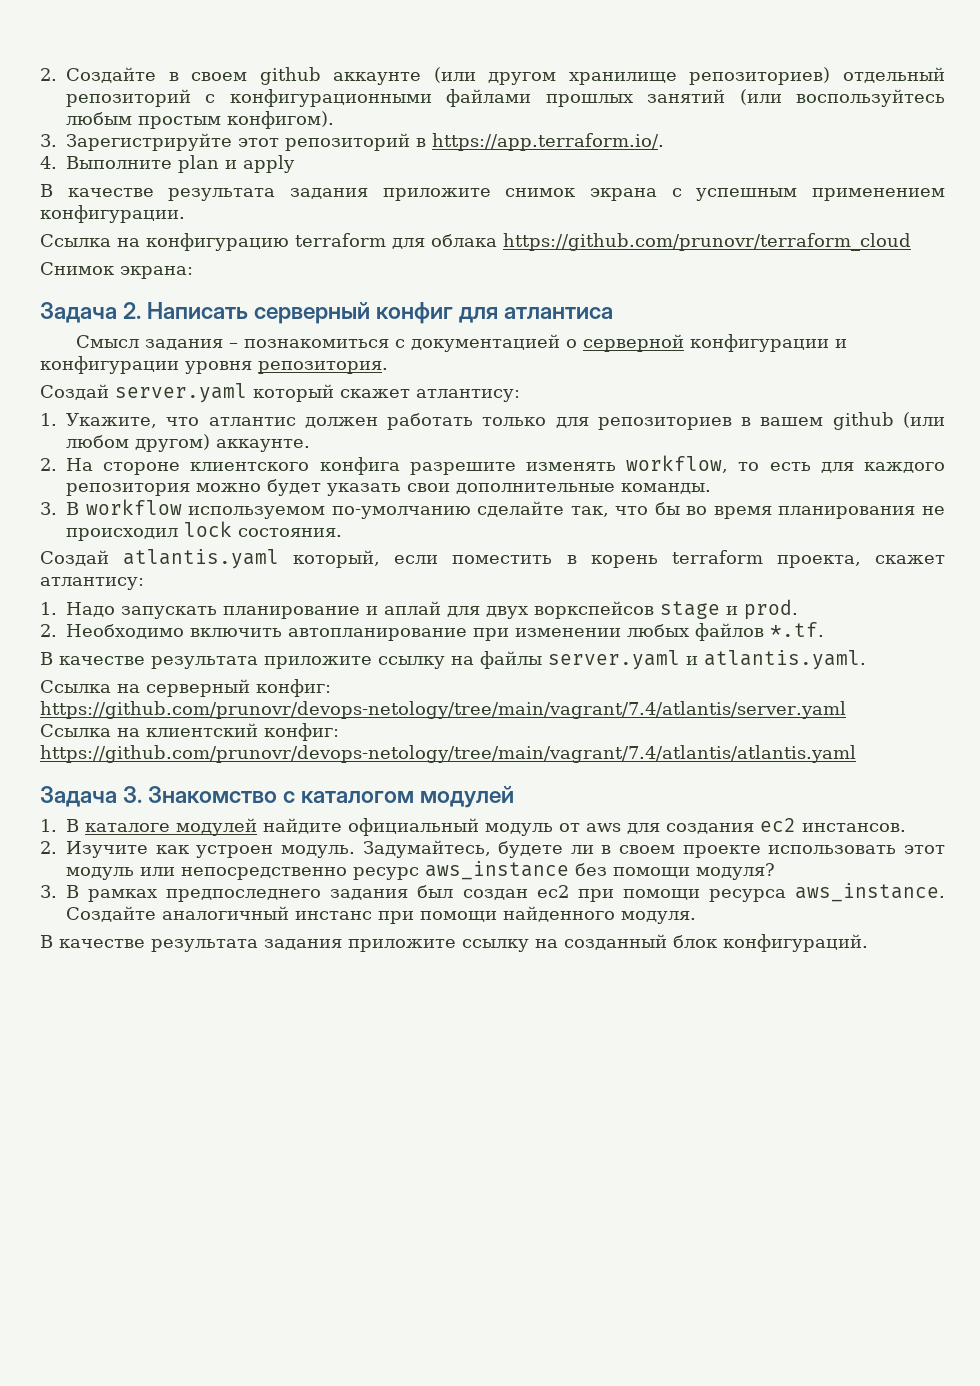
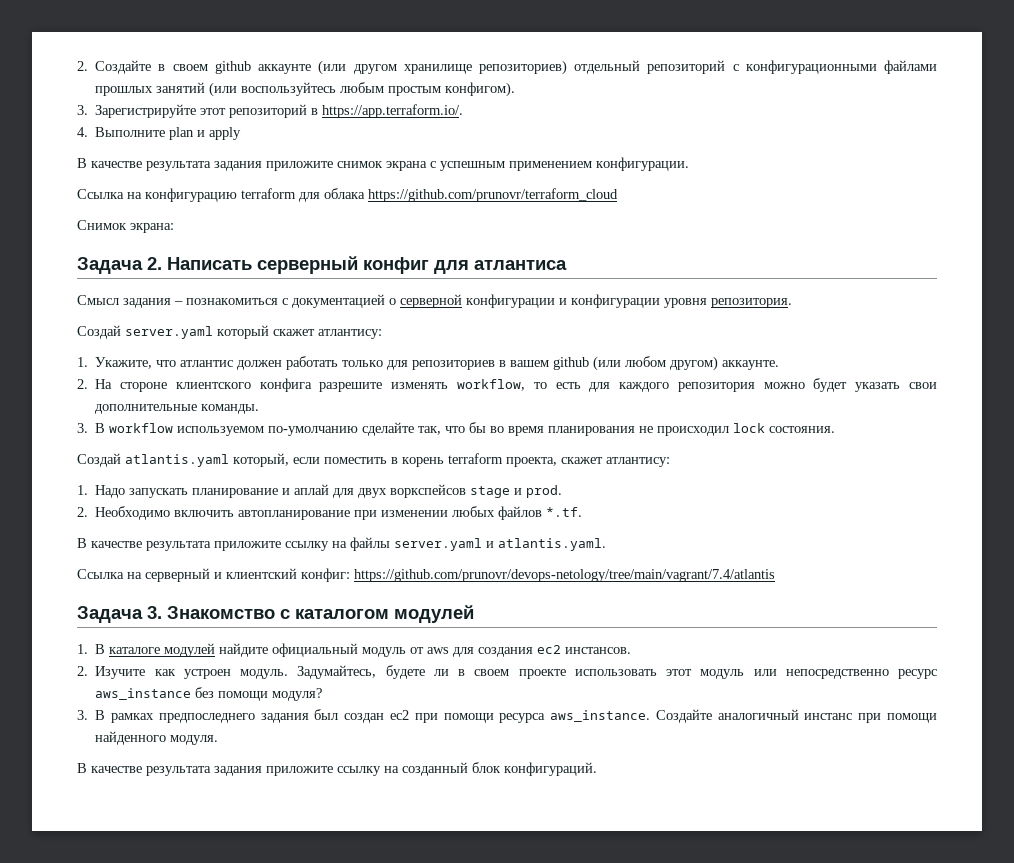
- Ссылка на серверный конфиг: https://github.com/prunovr/devops-netology/tree/main/vagrant/7.4/atlantis/server.yaml
- Ссылка на клиентский конфиг: https://github.com/prunovr/devops-netology/tree/main/vagrant/7.4/atlantis/atlantis.yaml
+ Ссылка на серверный и клиентский конфиг: https://github.com/prunovr/devops-netology/tree/main/vagrant/7.4/atlantis

